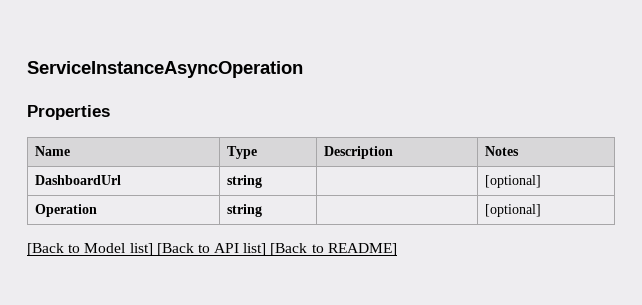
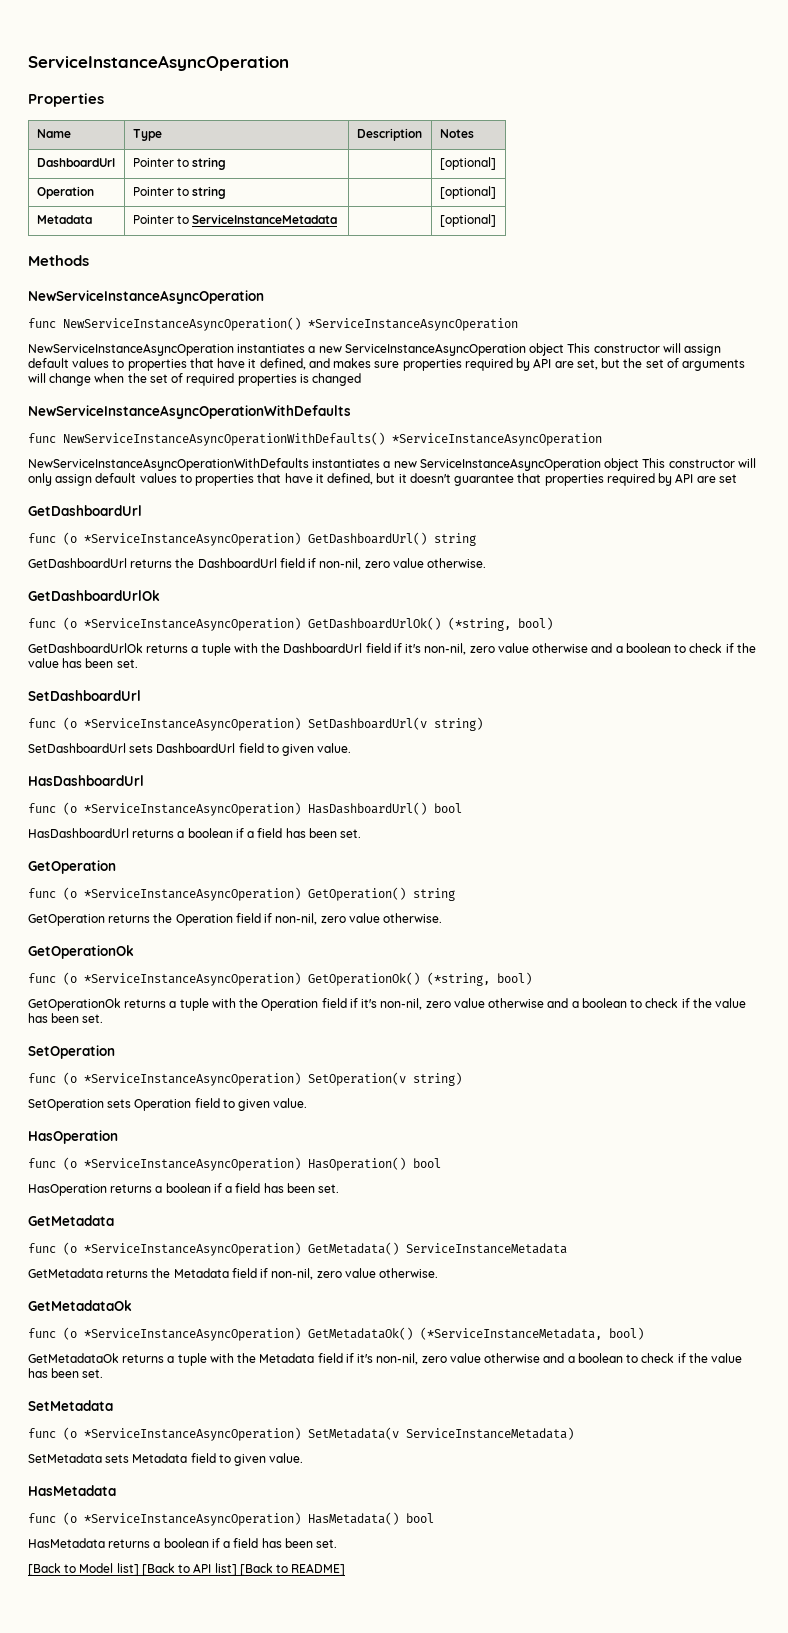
- DashboardUrl | string | | [optional]
+ DashboardUrl | Pointer to string | | [optional]
- Operation | string | | [optional]
+ Operation | Pointer to string | | [optional]
+ Metadata | Pointer to ServiceInstanceMetadata | | [optional]
+ Methods
+ NewServiceInstanceAsyncOperation
+ func NewServiceInstanceAsyncOperation() *ServiceInstanceAsyncOperation
+ NewServiceInstanceAsyncOperation instantiates a new ServiceInstanceAsyncOperation object This constructor will assign default values to properties that have it defined, and makes sure properties required by API are set, but the set of arguments will change when the set of required properties is changed
+ NewServiceInstanceAsyncOperationWithDefaults
+ func NewServiceInstanceAsyncOperationWithDefaults() *ServiceInstanceAsyncOperation
+ NewServiceInstanceAsyncOperationWithDefaults instantiates a new ServiceInstanceAsyncOperation object This constructor will only assign default values to properties that have it defined, but it doesn't guarantee that properties required by API are set
+ GetDashboardUrl
+ func (o *ServiceInstanceAsyncOperation) GetDashboardUrl() string
+ GetDashboardUrl returns the DashboardUrl field if non-nil, zero value otherwise.
+ GetDashboardUrlOk
+ func (o *ServiceInstanceAsyncOperation) GetDashboardUrlOk() (*string, bool)
+ GetDashboardUrlOk returns a tuple with the DashboardUrl field if it's non-nil, zero value otherwise and a boolean to check if the value has been set.
+ SetDashboardUrl
+ func (o *ServiceInstanceAsyncOperation) SetDashboardUrl(v string)
+ SetDashboardUrl sets DashboardUrl field to given value.
+ HasDashboardUrl
+ func (o *ServiceInstanceAsyncOperation) HasDashboardUrl() bool
+ HasDashboardUrl returns a boolean if a field has been set.
+ GetOperation
+ func (o *ServiceInstanceAsyncOperation) GetOperation() string
+ GetOperation returns the Operation field if non-nil, zero value otherwise.
+ GetOperationOk
+ func (o *ServiceInstanceAsyncOperation) GetOperationOk() (*string, bool)
+ GetOperationOk returns a tuple with the Operation field if it's non-nil, zero value otherwise and a boolean to check if the value has been set.
+ SetOperation
+ func (o *ServiceInstanceAsyncOperation) SetOperation(v string)
+ SetOperation sets Operation field to given value.
+ HasOperation
+ func (o *ServiceInstanceAsyncOperation) HasOperation() bool
+ HasOperation returns a boolean if a field has been set.
+ GetMetadata
+ func (o *ServiceInstanceAsyncOperation) GetMetadata() ServiceInstanceMetadata
+ GetMetadata returns the Metadata field if non-nil, zero value otherwise.
+ GetMetadataOk
+ func (o *ServiceInstanceAsyncOperation) GetMetadataOk() (*ServiceInstanceMetadata, bool)
+ GetMetadataOk returns a tuple with the Metadata field if it's non-nil, zero value otherwise and a boolean to check if the value has been set.
+ SetMetadata
+ func (o *ServiceInstanceAsyncOperation) SetMetadata(v ServiceInstanceMetadata)
+ SetMetadata sets Metadata field to given value.
+ HasMetadata
+ func (o *ServiceInstanceAsyncOperation) HasMetadata() bool
+ HasMetadata returns a boolean if a field has been set.

